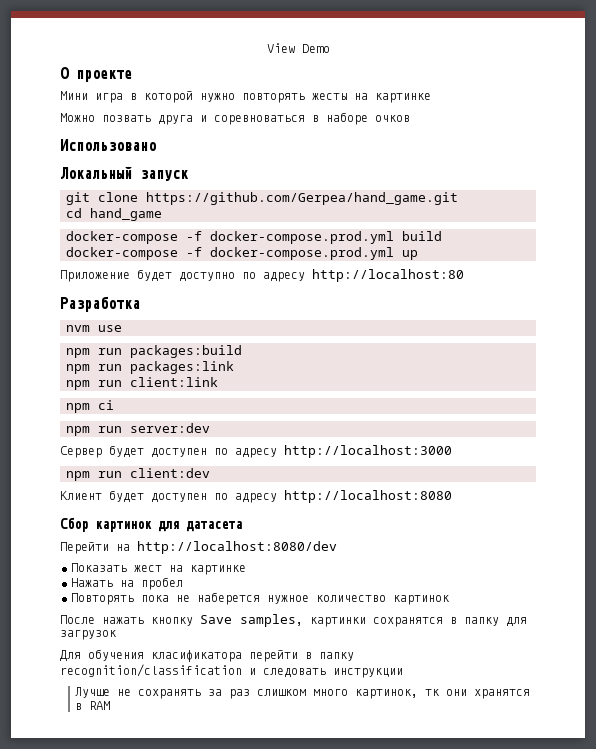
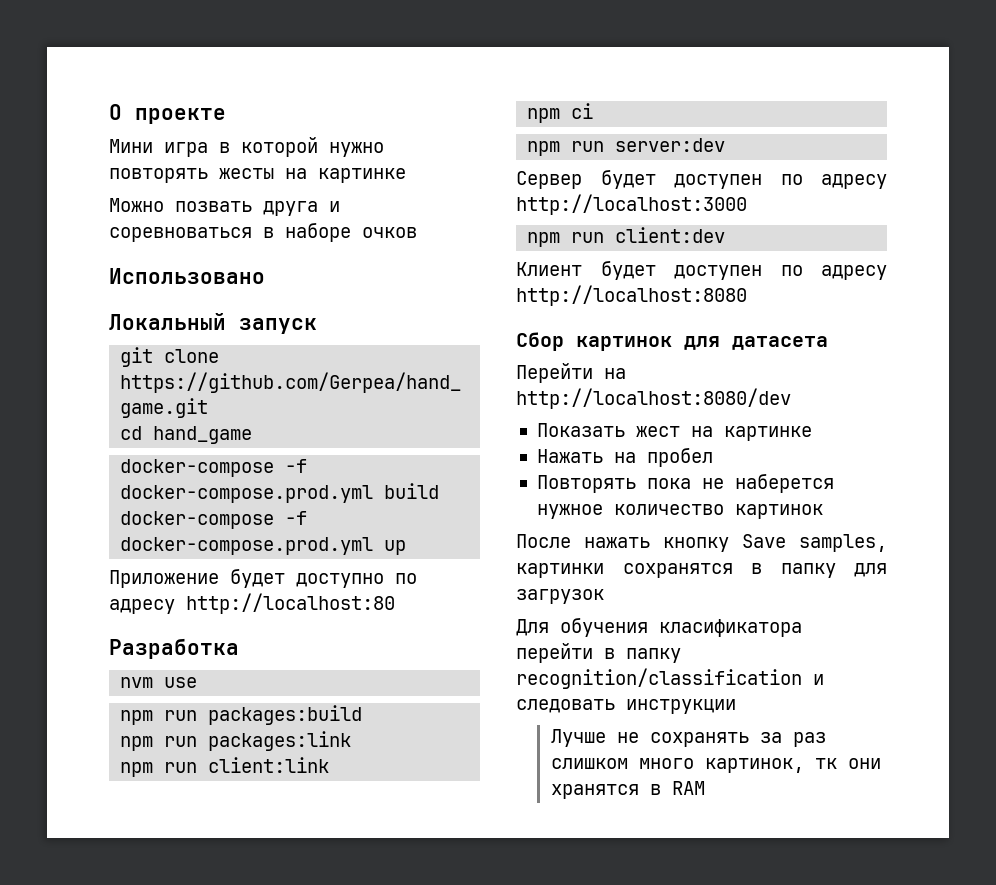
- View Demo

